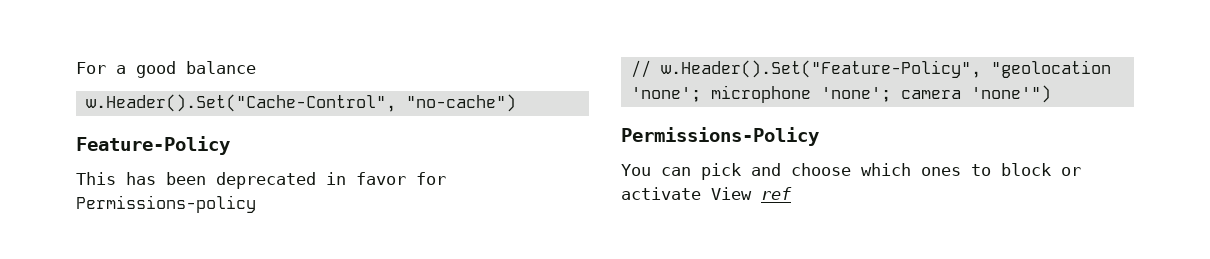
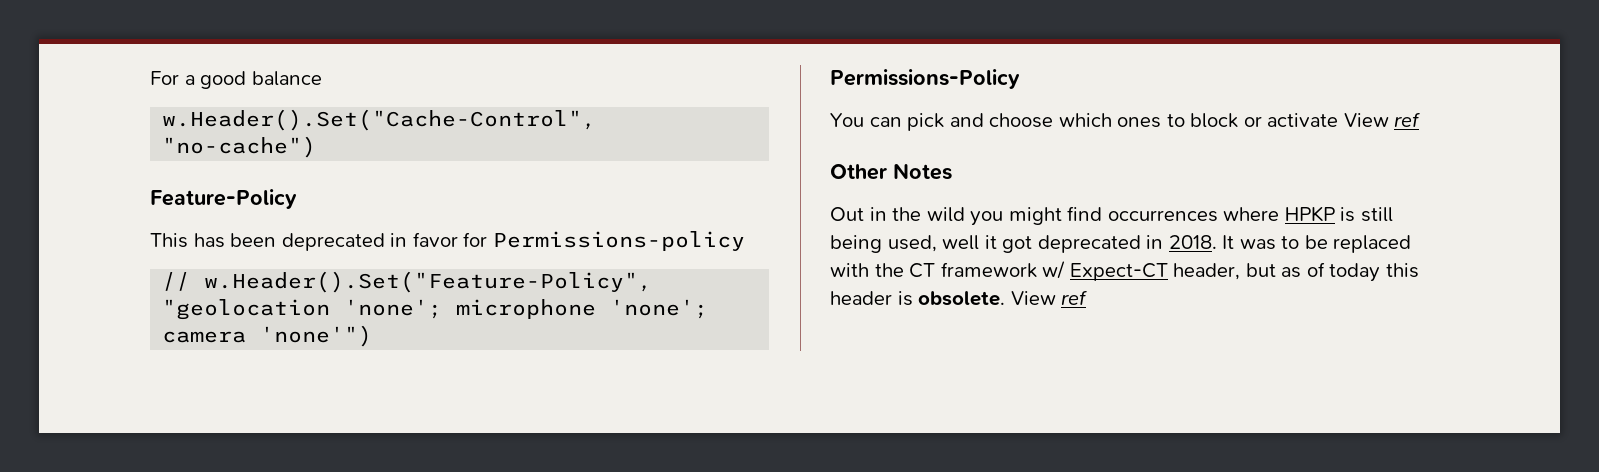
+ Other Notes
+ Out in the wild you might find occurrences where HPKP is still being used, well it got deprecated in 2018. It was to be replaced with the CT framework w/ Expect-CT header, but as of today this header is obsolete. View ref

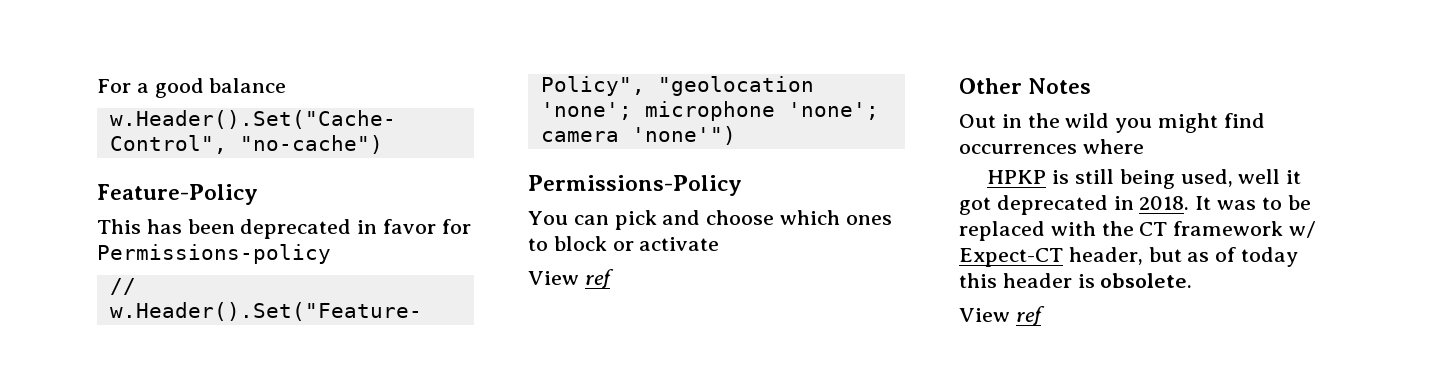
- You can pick and choose which ones to block or activate View ref
+ You can pick and choose which ones to block or activate
+ View ref
- Out in the wild you might find occurrences where HPKP is still being used, well it got deprecated in 2018.
+ Out in the wild you might find occurrences where
+ HPKP is still being used, well it got deprecated in 2018.
- It was to be replaced with the CT framework w/ Expect-CT header, but as of today this header is obsolete. View ref
+ It was to be replaced with the CT framework w/ Expect-CT header, but as of today this header is obsolete.
+ View ref

